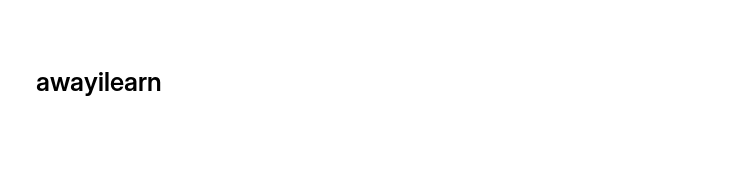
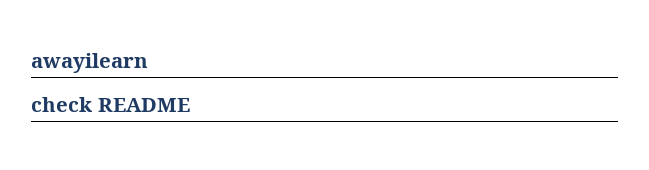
+ check README

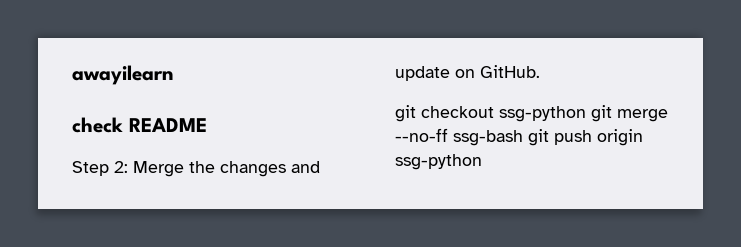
+ Step 2: Merge the changes and update on GitHub.
+ git checkout ssg-python git merge --no-ff ssg-bash git push origin ssg-python

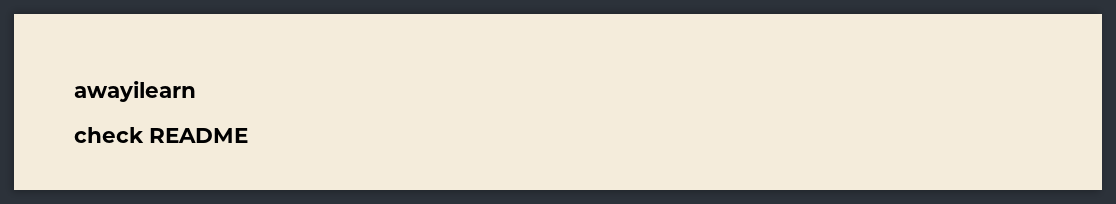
- Step 2: Merge the changes and update on GitHub.
- git checkout ssg-python git merge --no-ff ssg-bash git push origin ssg-python

